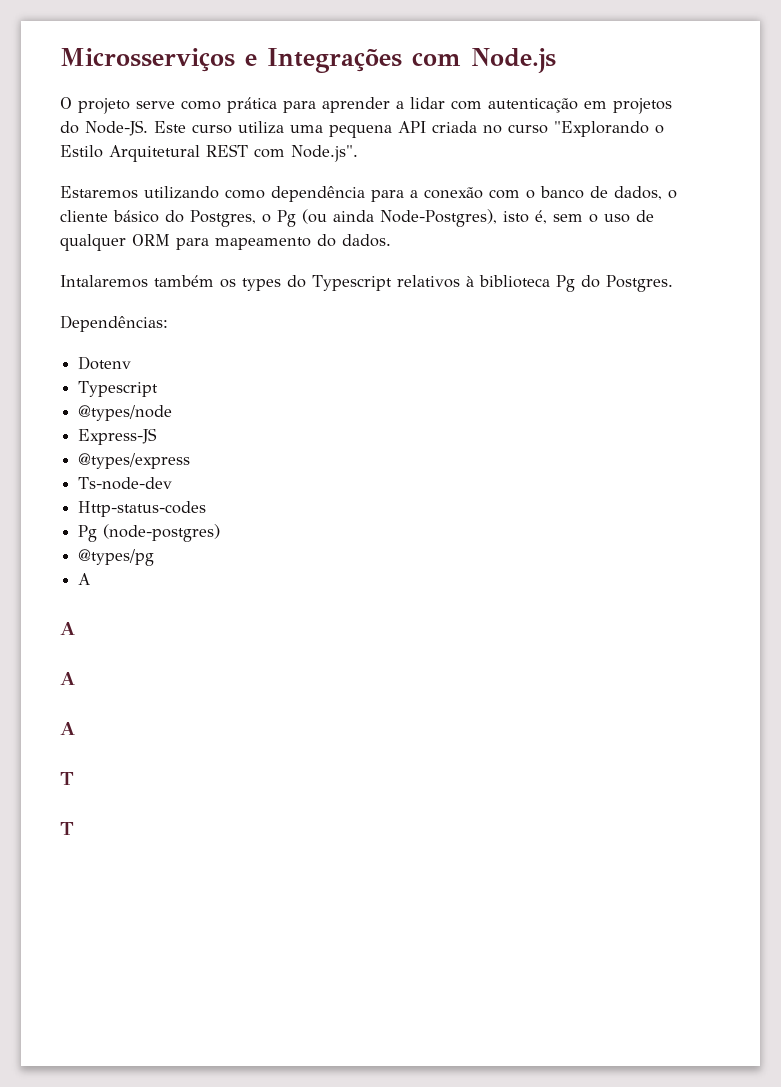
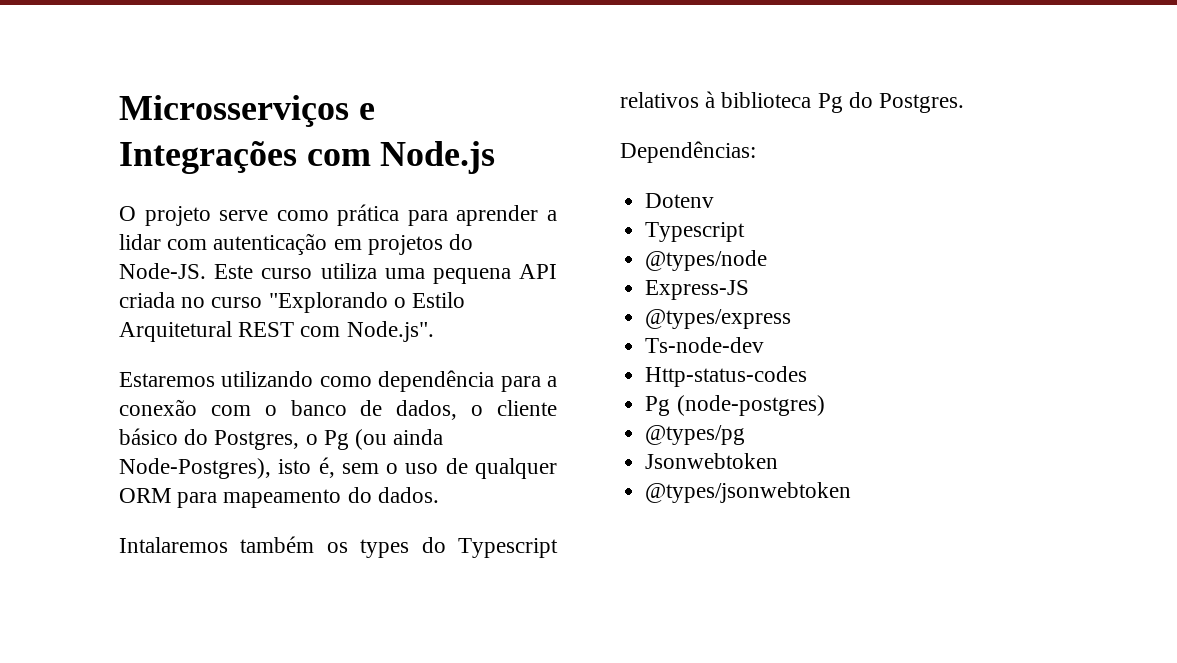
  @types/pg
- A
- A
- A
- A
- T
- T
+ Jsonwebtoken
+ @types/jsonwebtoken

